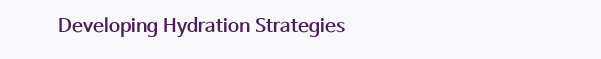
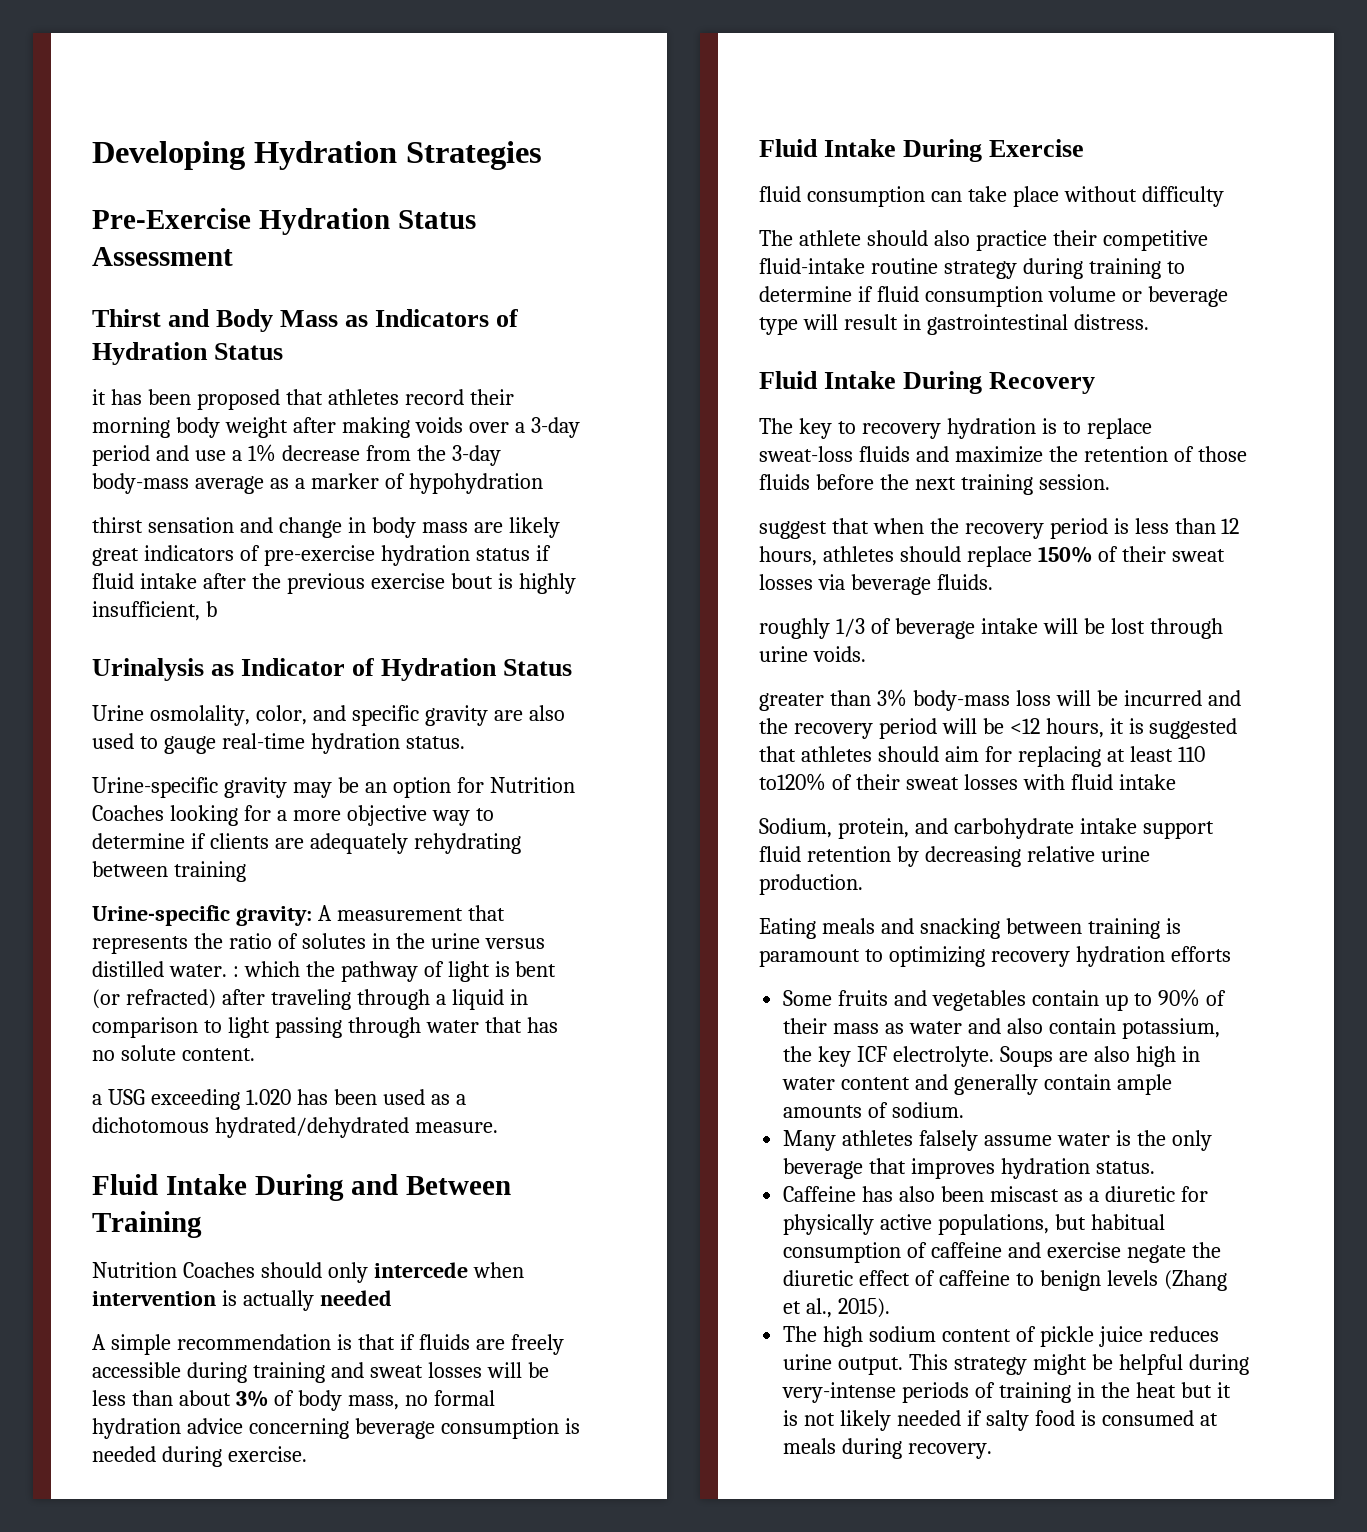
+ Pre-Exercise Hydration Status Assessment
+ Thirst and Body Mass as Indicators of Hydration Status
+ it has been proposed that athletes record their morning body weight after making voids over a 3-day period and use a 1% decrease from the 3-day body-mass average as a marker of hypohydration
+ thirst sensation and change in body mass are likely great indicators of pre-exercise hydration status if fluid intake after the previous exercise bout is highly insufficient, b
+ Urinalysis as Indicator of Hydration Status
+ Urine osmolality, color, and specific gravity are also used to gauge real-time hydration status.
+ Urine-specific gravity may be an option for Nutrition Coaches looking for a more objective way to determine if clients are adequately rehydrating between training
+ Urine-specific gravity: A measurement that represents the ratio of solutes in the urine versus distilled water. : which the pathway of light is bent (or refracted) after traveling through a liquid in comparison to light passing through water that has no solute content.
+ a USG exceeding 1.020 has been used as a dichotomous hydrated/dehydrated measure.
+ Fluid Intake During and Between Training
+ Nutrition Coaches should only intercede when intervention is actually needed
+ A simple recommendation is that if fluids are freely accessible during training and sweat losses will be less than about 3% of body mass, no formal hydration advice concerning beverage consumption is needed during exercise.
+ Fluid Intake During Exercise
+ fluid consumption can take place without difficulty
+ The athlete should also practice their competitive fluid-intake routine strategy during training to determine if fluid consumption volume or beverage type will result in gastrointestinal distress.
+ Fluid Intake During Recovery
+ The key to recovery hydration is to replace sweat-loss fluids and maximize the retention of those fluids before the next training session.
+ suggest that when the recovery period is less than 12 hours, athletes should replace 150% of their sweat losses via beverage fluids.
+ roughly 1/3 of beverage intake will be lost through urine voids.
+ greater than 3% body-mass loss will be incurred and the recovery period will be <12 hours, it is suggested that athletes should aim for replacing at least 110 to120% of their sweat losses with fluid intake
+ Sodium, protein, and carbohydrate intake support fluid retention by decreasing relative urine production.
+ Eating meals and snacking between training is paramount to optimizing recovery hydration efforts
+ Some fruits and vegetables contain up to 90% of their mass as water and also contain potassium, the key ICF electrolyte. Soups are also high in water content and generally contain ample amounts of sodium.
+ Many athletes falsely assume water is the only beverage that improves hydration status.
+ Caffeine has also been miscast as a diuretic for physically active populations, but habitual consumption of caffeine and exercise negate the diuretic effect of caffeine to benign levels (Zhang et al., 2015).
+ The high sodium content of pickle juice reduces urine output. This strategy might be helpful during very-intense periods of training in the heat but it is not likely needed if salty food is consumed at meals during recovery.

